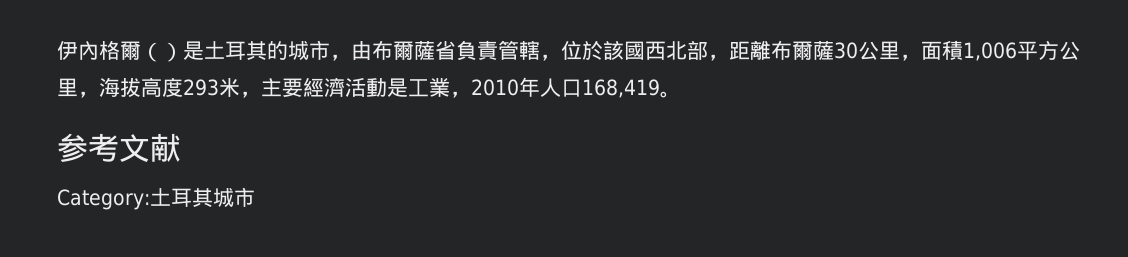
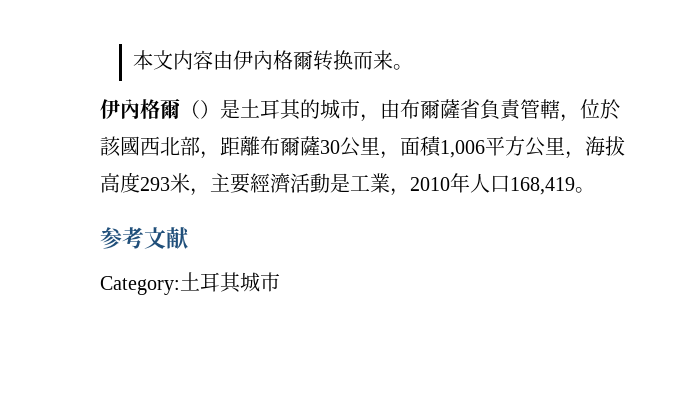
+ 本文内容由伊內格爾转换而来。

